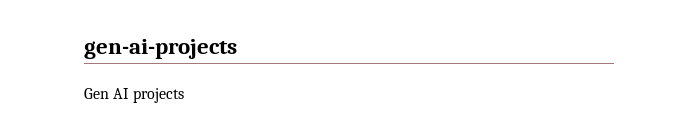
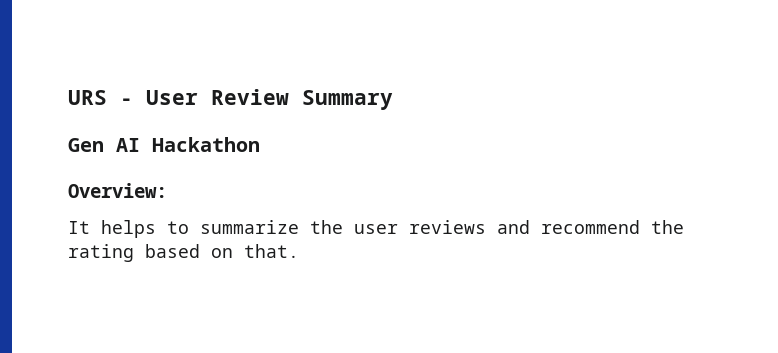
- gen-ai-projects
- Gen AI projects
+ URS - User Review Summary
+ Gen AI Hackathon
+ Overview:
+ It helps to summarize the user reviews and recommend the rating based on that.

